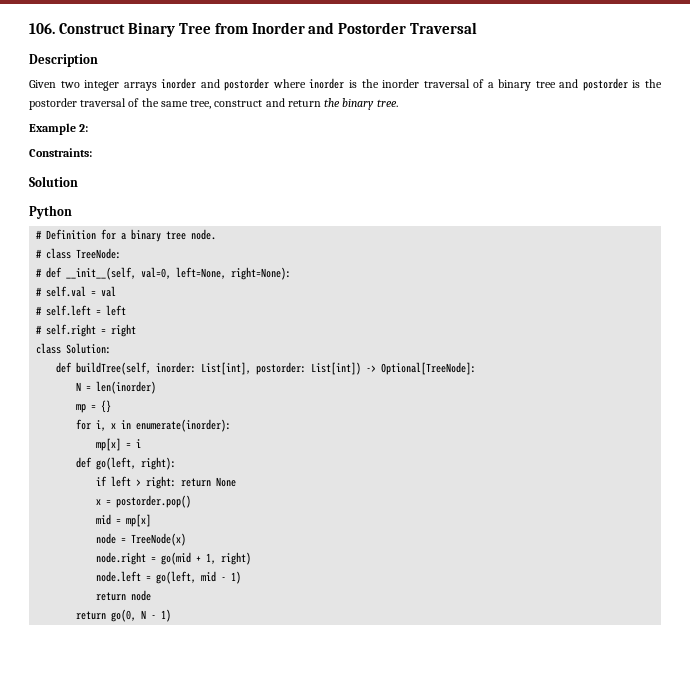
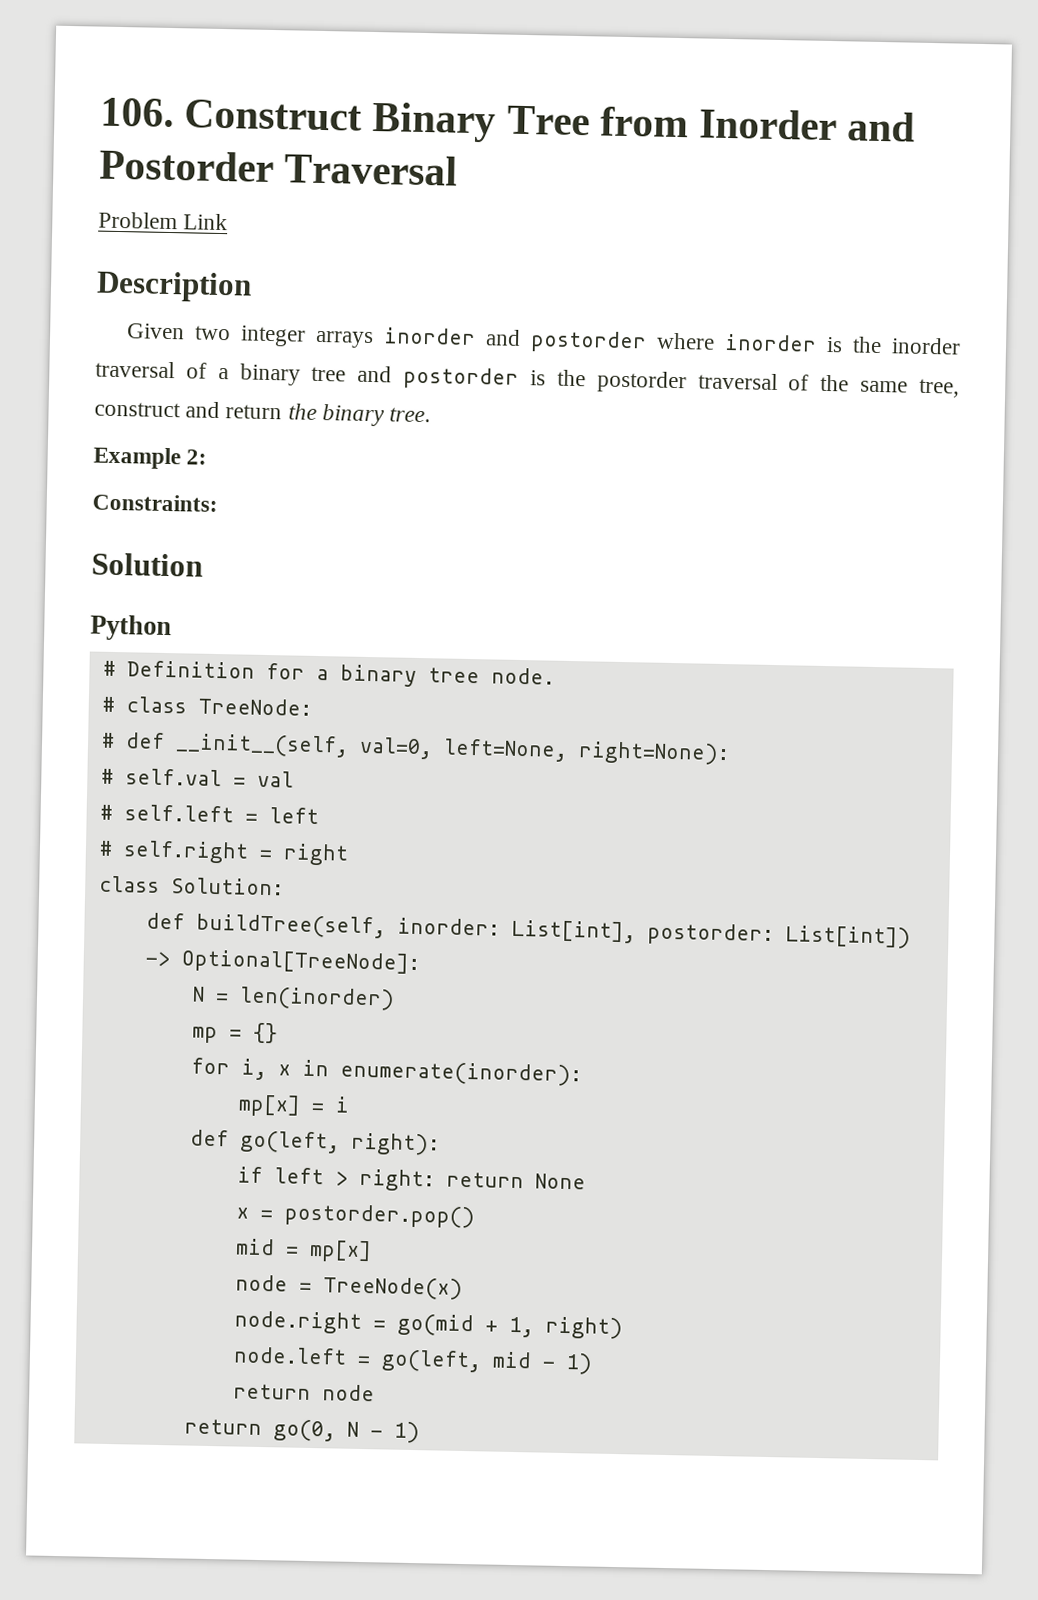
+ Problem Link

